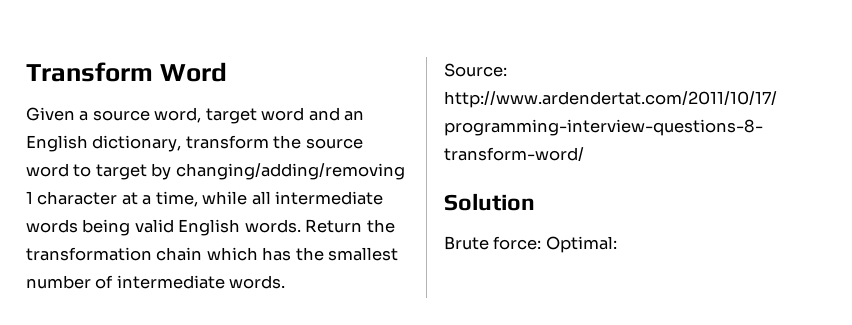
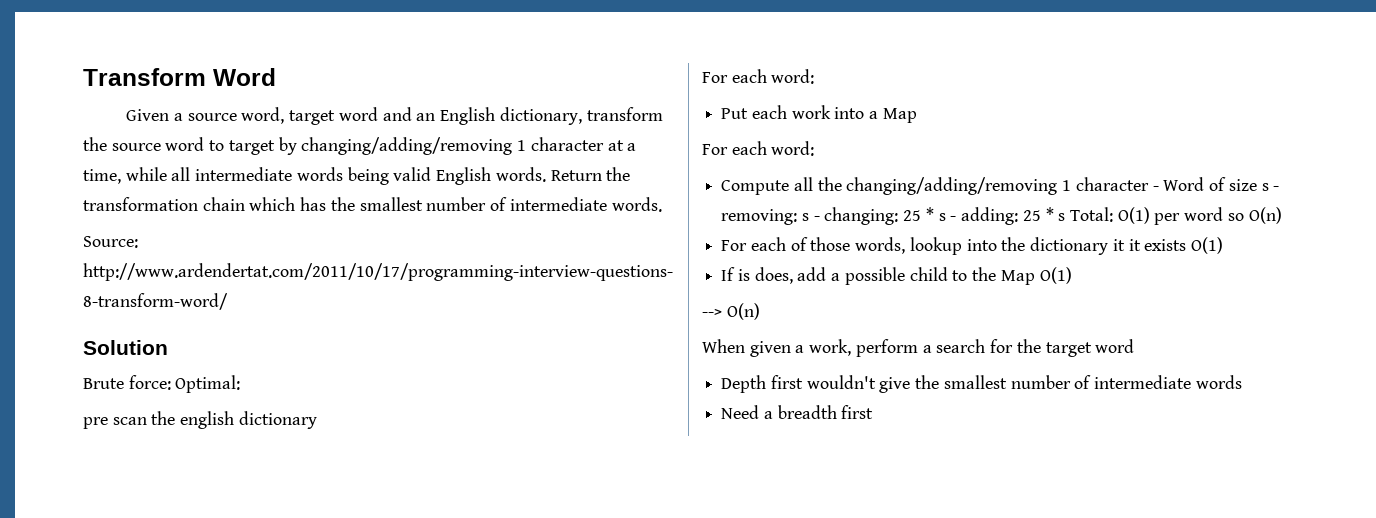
+ pre scan the english dictionary
+ For each word:
+ Put each work into a Map
+ For each word:
+ Compute all the changing/adding/removing 1 character - Word of size s - removing: s - changing: 25 * s - adding: 25 * s Total: O(1) per word so O(n)
+ For each of those words, lookup into the dictionary it it exists O(1)
+ If is does, add a possible child to the Map O(1)
+ --> O(n)
+ When given a work, perform a search for the target word
+ Depth first wouldn't give the smallest number of intermediate words
+ Need a breadth first

